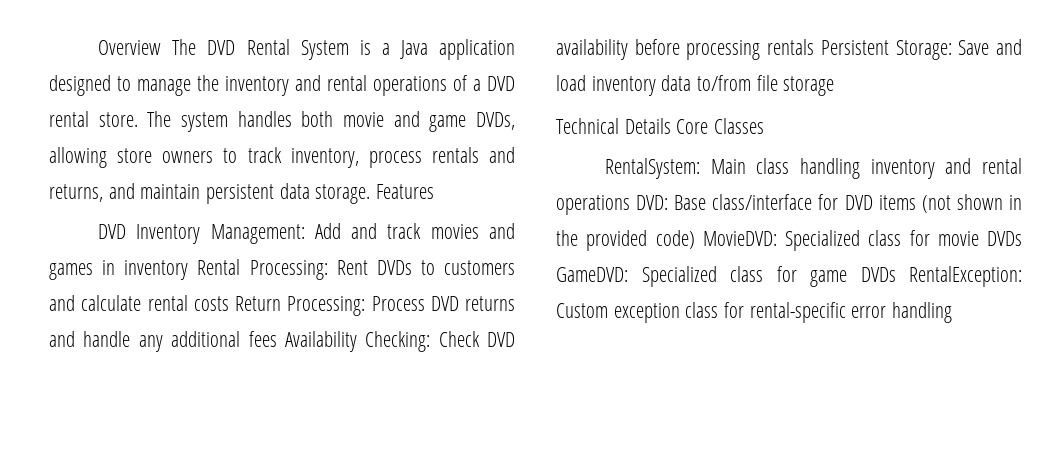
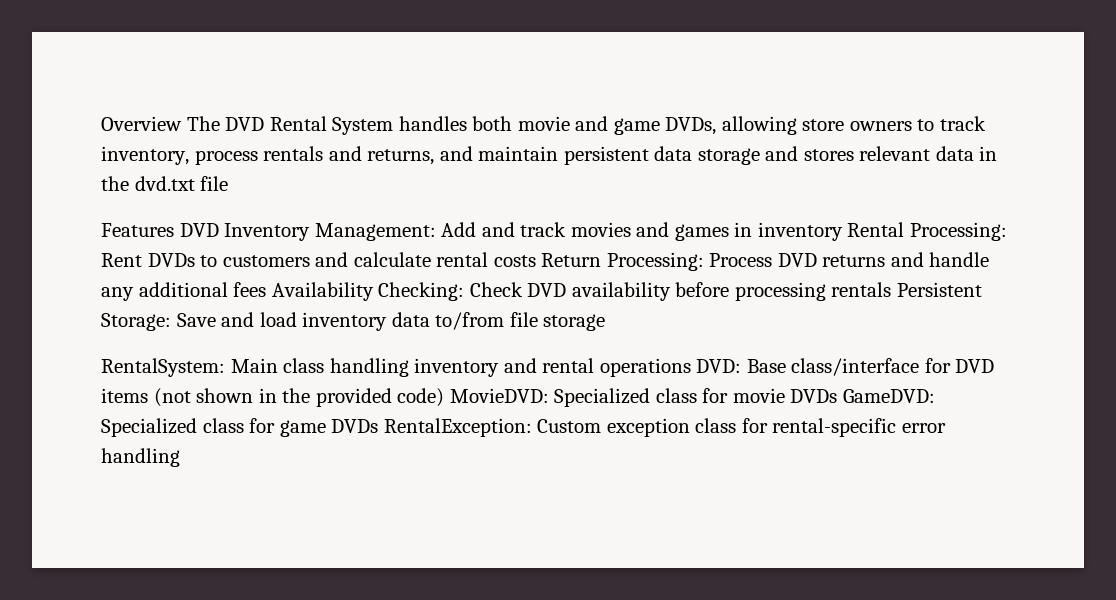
- Overview The DVD Rental System is a Java application designed to manage the inventory and rental operations of a DVD rental store. The system handles both movie and game DVDs, allowing store owners to track inventory, process rentals and returns, and maintain persistent data storage. Features
- DVD Inventory Management:
+ Overview The DVD Rental System handles both movie and game DVDs, allowing store owners to track inventory, process rentals and returns, and maintain persistent data storage and stores relevant data in the dvd.txt file
+ Features DVD Inventory Management:
- Technical Details Core Classes

